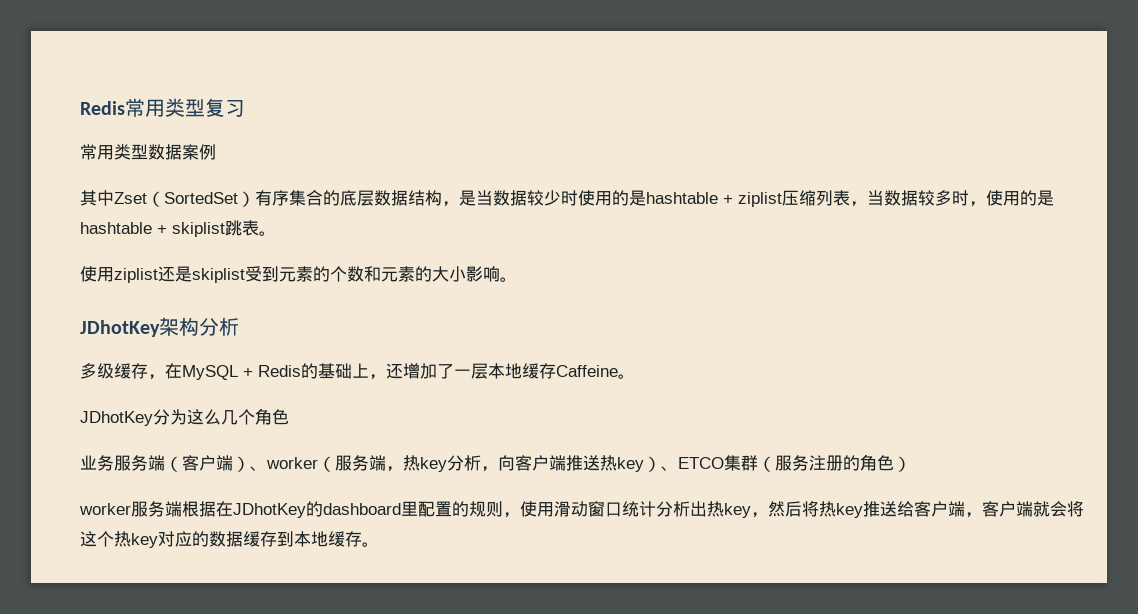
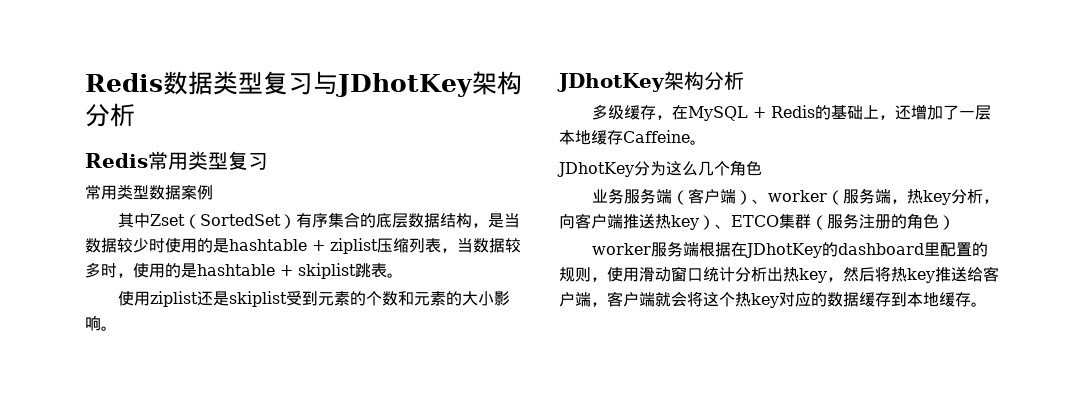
+ Redis数据类型复习与JDhotKey架构分析

